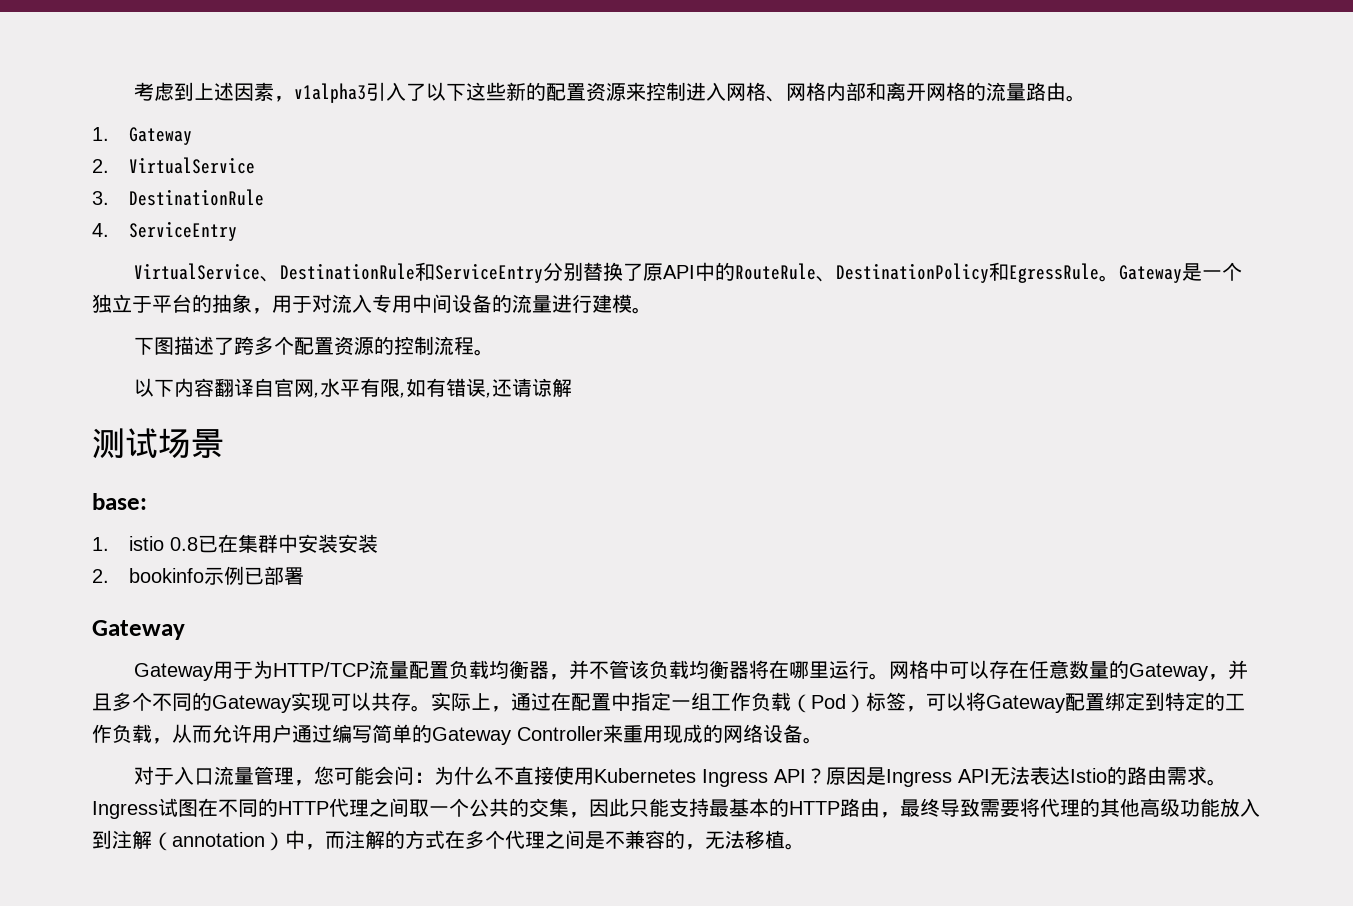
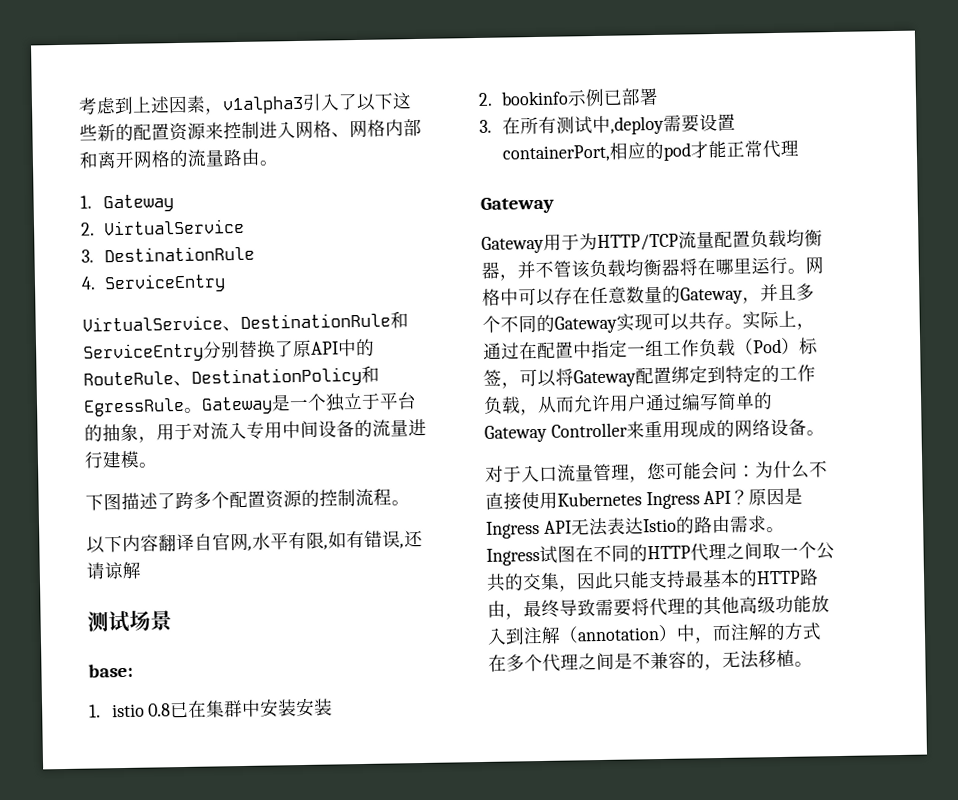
+ 3.在所有测试中,deploy需要设置containerPort,相应的pod才能正常代理

